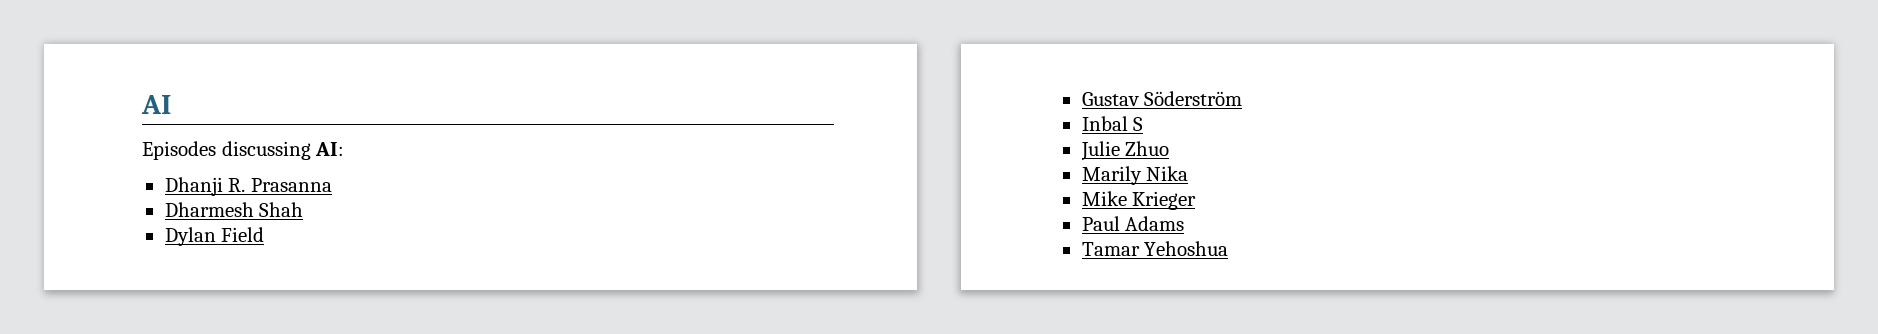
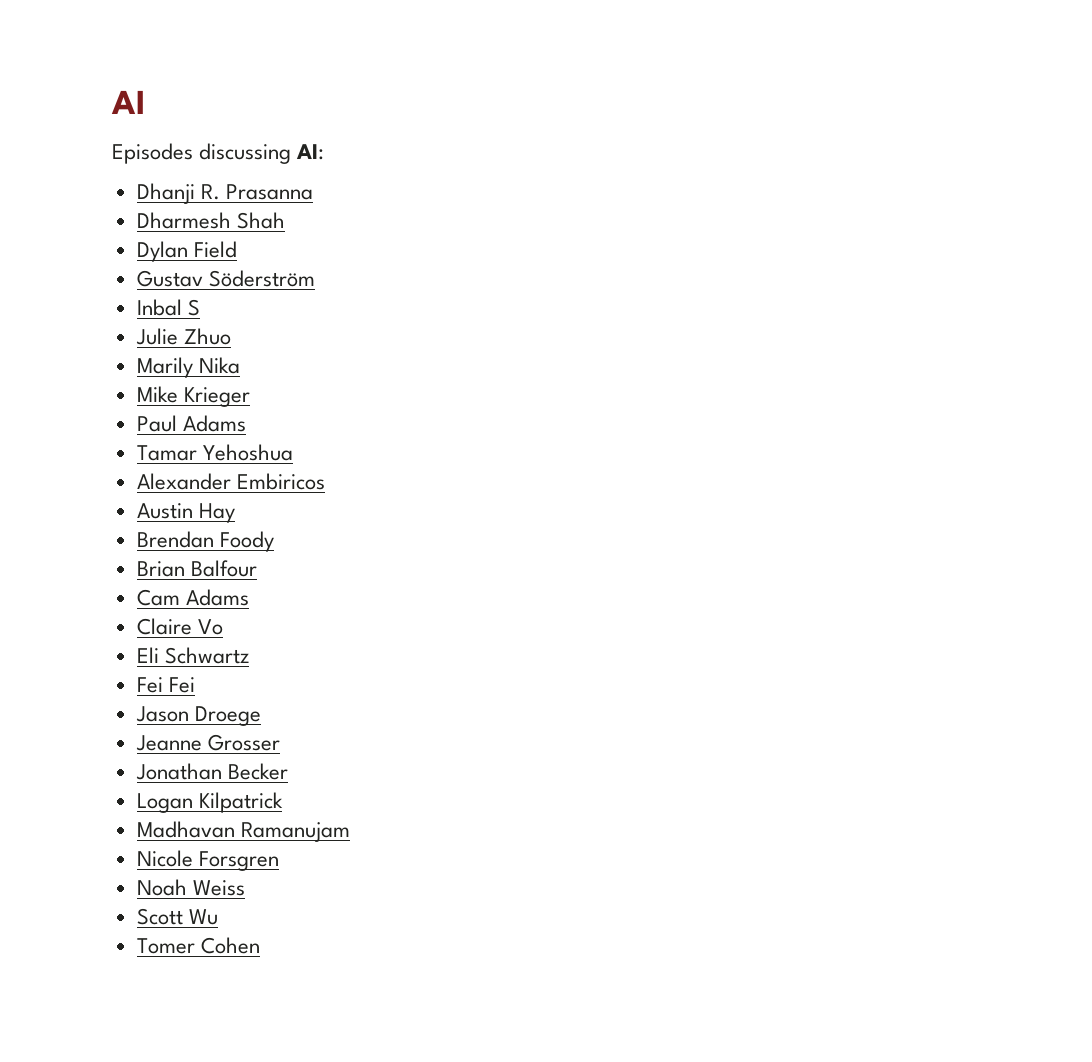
+ Alexander Embiricos
+ Austin Hay
+ Brendan Foody
+ Brian Balfour
+ Cam Adams
+ Claire Vo
+ Eli Schwartz
+ Fei Fei
+ Jason Droege
+ Jeanne Grosser
+ Jonathan Becker
+ Logan Kilpatrick
+ Madhavan Ramanujam
+ Nicole Forsgren
+ Noah Weiss
+ Scott Wu
+ Tomer Cohen

